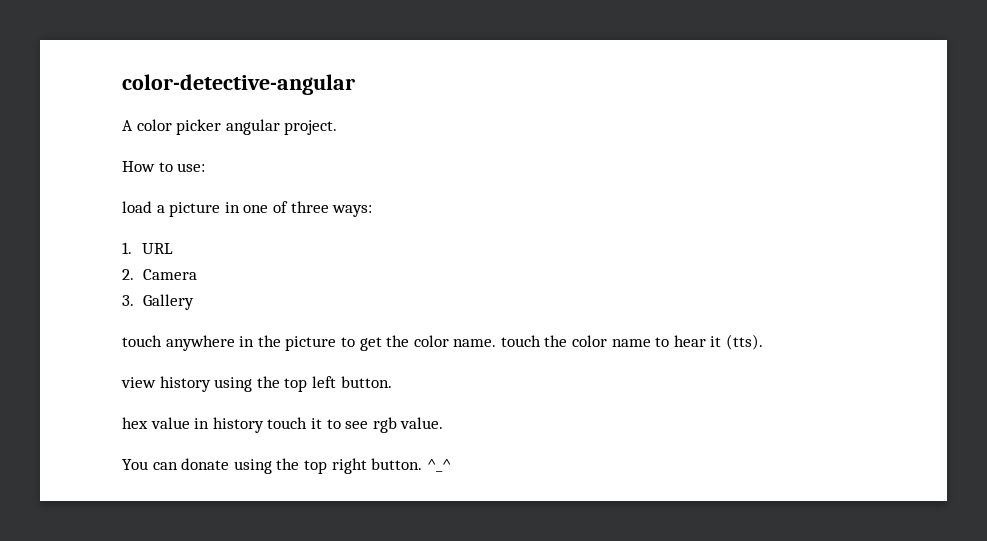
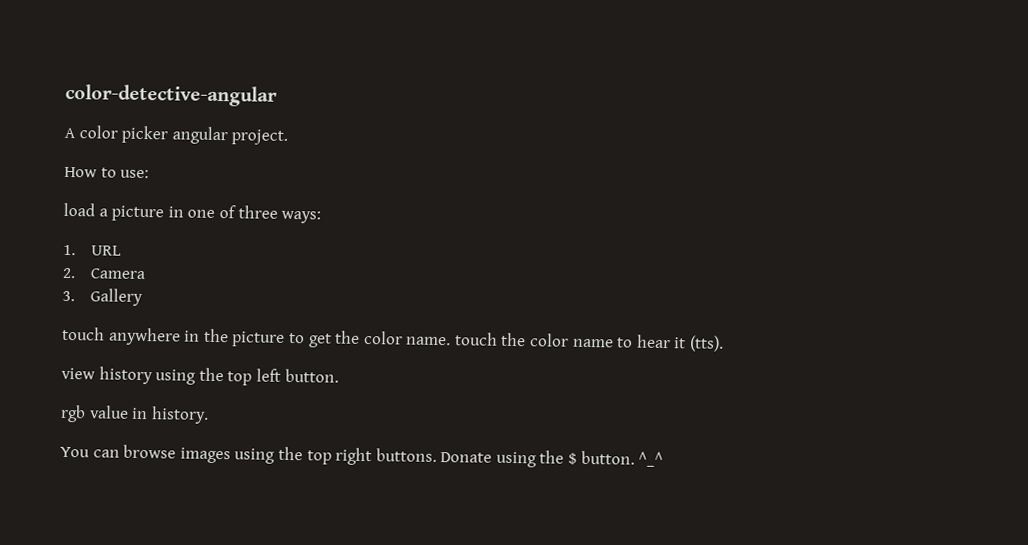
- hex value in history touch it to see rgb value.
+ rgb value in history.
- You can donate using the top right button.
+ You can browse images using the top right buttons. Donate using the $ button.

